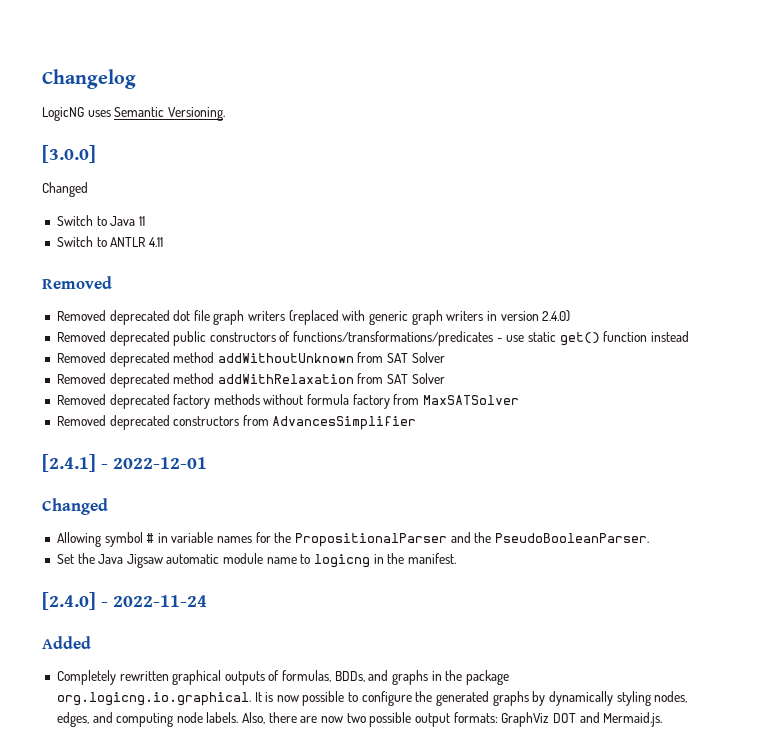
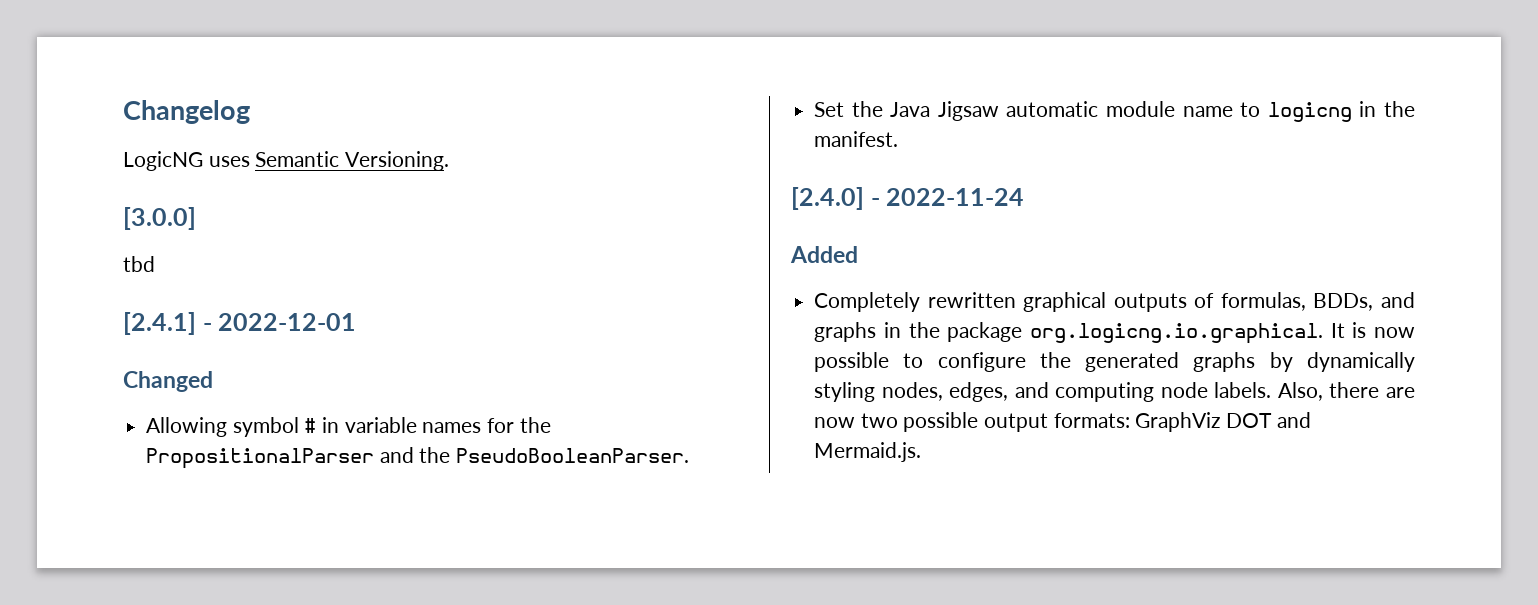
  [3.0.0]
- Changed
- Switch to Java 11
- Switch to ANTLR 4.11
- Removed
- Removed deprecated dot file graph writers (replaced with generic graph writers in version 2.4.0)
- Removed deprecated public constructors of functions/transformations/predicates - use static get() function instead
- Removed deprecated method addWithoutUnknown from SAT Solver
- Removed deprecated method addWithRelaxation from SAT Solver
- Removed deprecated factory methods without formula factory from MaxSATSolver
- Removed deprecated constructors from AdvancesSimplifier
+ tbd

